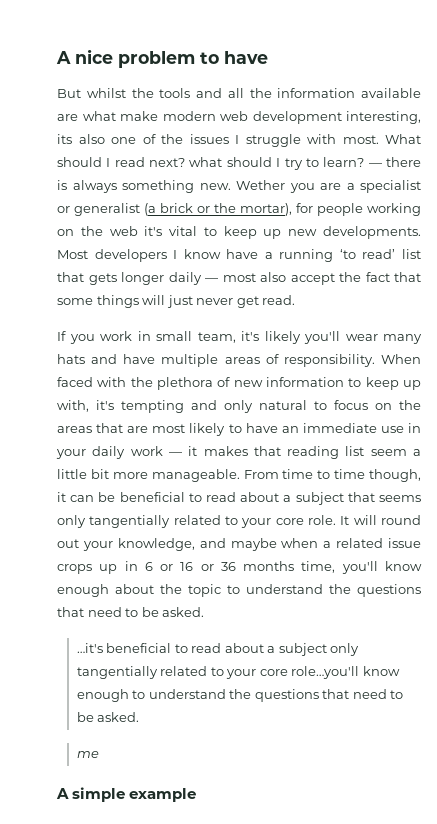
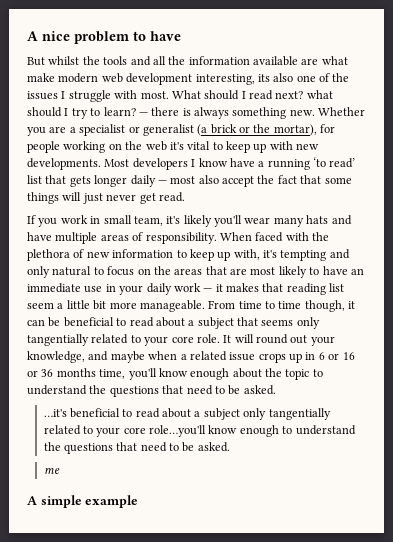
- Wether you are a specialist or generalist (a brick or the mortar), for people working on the web it's vital to keep up new developments.
+ Whether you are a specialist or generalist (a brick or the mortar), for people working on the web it's vital to keep up with new developments.

